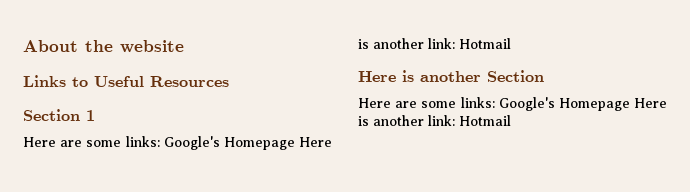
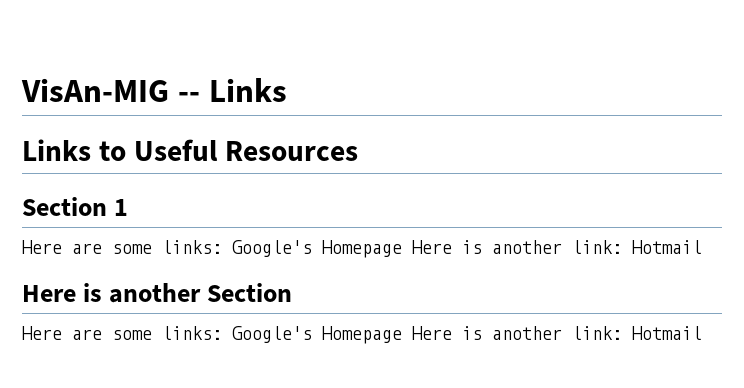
- About the website
+ VisAn-MIG -- Links

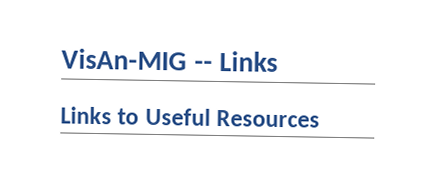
- Section 1
- Here are some links: Google's Homepage Here is another link: Hotmail
- Here is another Section
- Here are some links: Google's Homepage Here is another link: Hotmail

